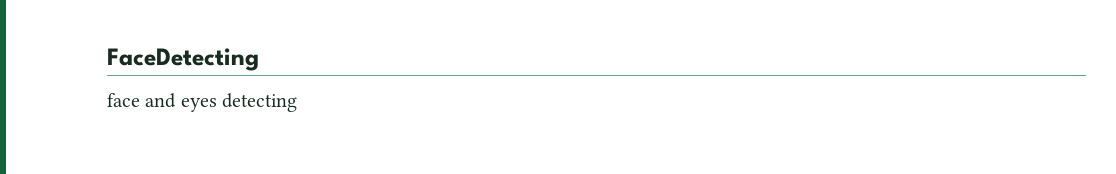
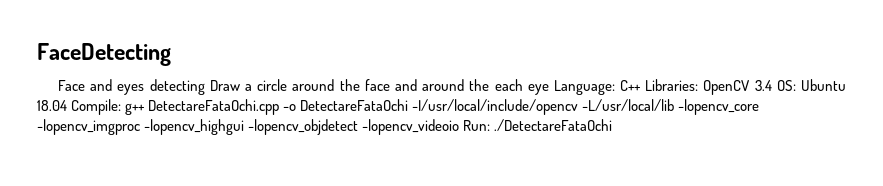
- face and eyes detecting
+ Face and eyes detecting Draw a circle around the face and around the each eye Language: C++ Libraries: OpenCV 3.4 OS: Ubuntu 18.04 Compile: g++ DetectareFataOchi.cpp -o DetectareFataOchi -I/usr/local/include/opencv -L/usr/local/lib -lopencv_core -lopencv_imgproc -lopencv_highgui -lopencv_objdetect -lopencv_videoio Run: ./DetectareFataOchi

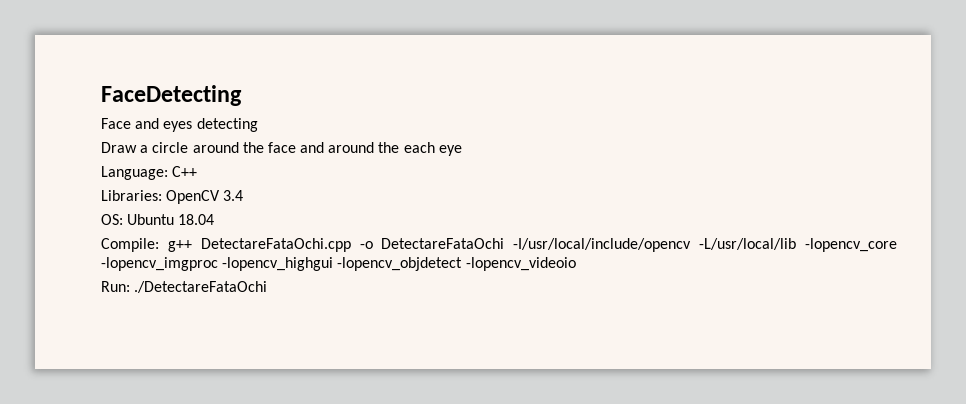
- Face and eyes detecting Draw a circle around the face and around the each eye Language: C++ Libraries: OpenCV 3.4 OS: Ubuntu 18.04 Compile: g++ DetectareFataOchi.cpp -o DetectareFataOchi -I/usr/local/include/opencv -L/usr/local/lib -lopencv_core -lopencv_imgproc -lopencv_highgui -lopencv_objdetect -lopencv_videoio Run: ./DetectareFataOchi
+ Face and eyes detecting
+ Draw a circle around the face and around the each eye
+ Language: C++
+ Libraries: OpenCV 3.4
+ OS: Ubuntu 18.04
+ Compile: g++ DetectareFataOchi.cpp -o DetectareFataOchi -I/usr/local/include/opencv -L/usr/local/lib -lopencv_core -lopencv_imgproc -lopencv_highgui -lopencv_objdetect -lopencv_videoio
+ Run: ./DetectareFataOchi

